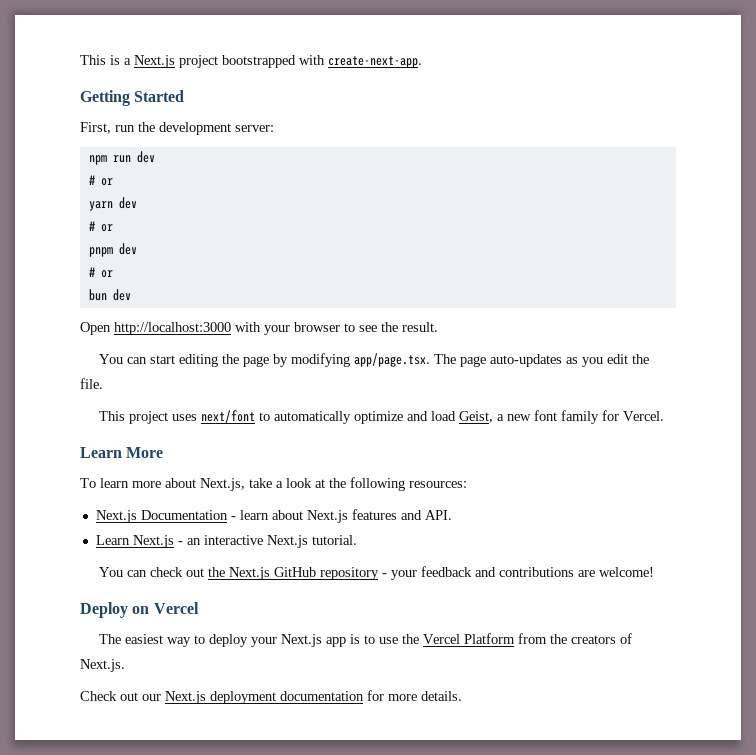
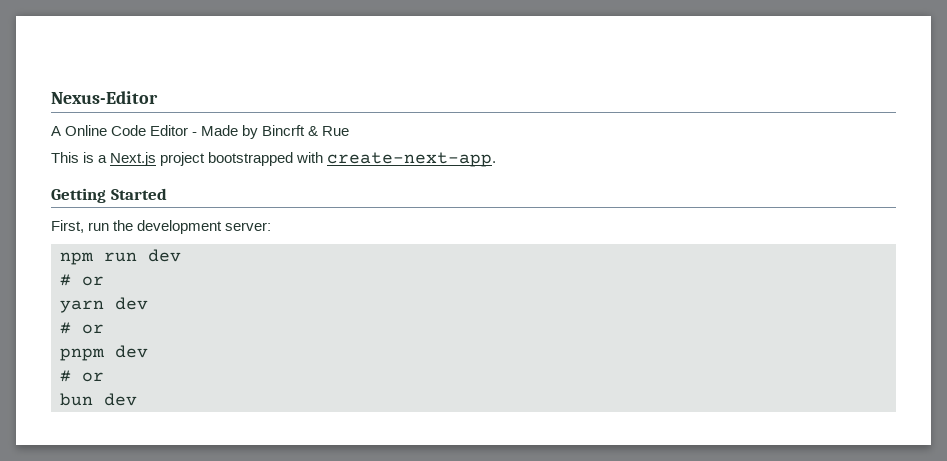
+ Nexus-Editor
+ A Online Code Editor - Made by Bincrft & Rue
- Open http://localhost:3000 with your browser to see the result.
- You can start editing the page by modifying app/page.tsx. The page auto-updates as you edit the file.
- This project uses next/font to automatically optimize and load Geist, a new font family for Vercel.
- Learn More
- To learn more about Next.js, take a look at the following resources:
- Next.js Documentation - learn about Next.js features and API.
- Learn Next.js - an interactive Next.js tutorial.
- You can check out the Next.js GitHub repository - your feedback and contributions are welcome!
- Deploy on Vercel
- The easiest way to deploy your Next.js app is to use the Vercel Platform from the creators of Next.js.
- Check out our Next.js deployment documentation for more details.

